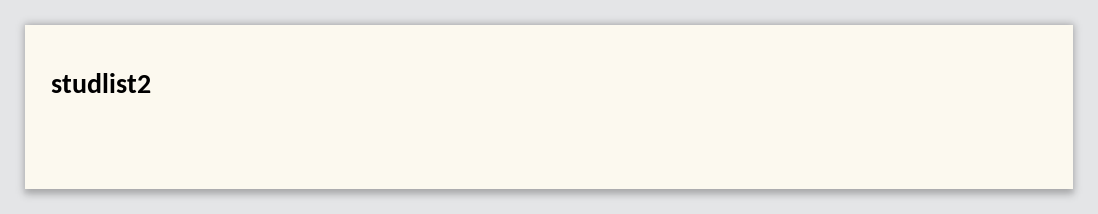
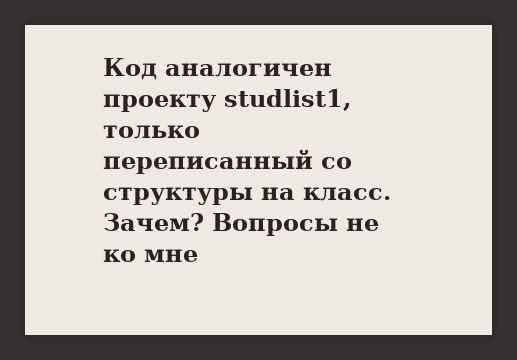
- studlist2
+ Код аналогичен проекту studlist1, только переписанный со структуры на класс. Зачем? Вопросы не ко мне

